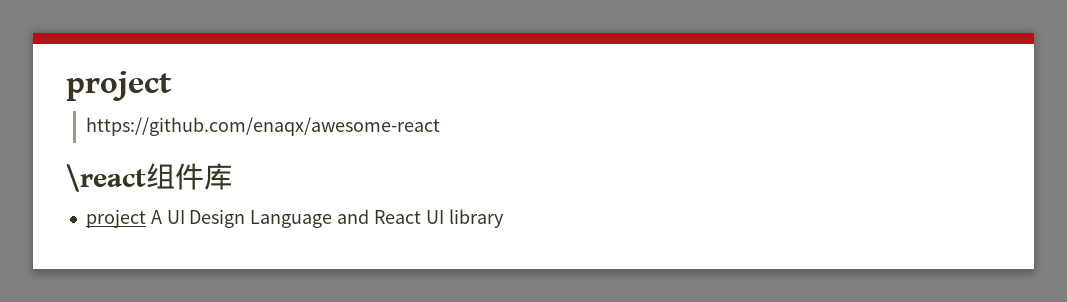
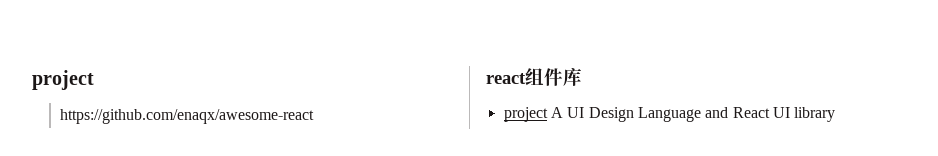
- \react组件库
+ react组件库

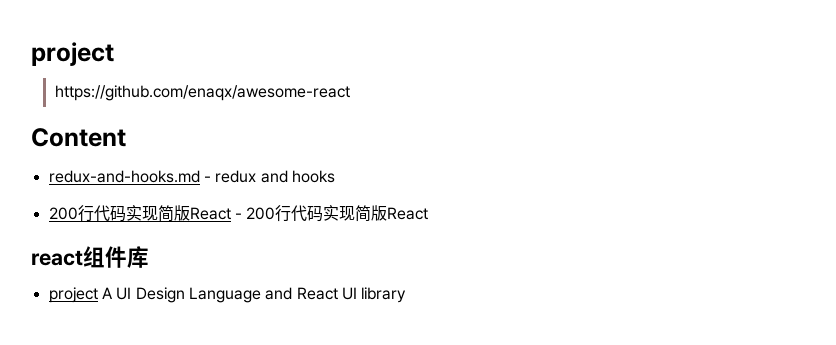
+ Content
+ redux-and-hooks.md - redux and hooks
+ 200行代码实现简版React - 200行代码实现简版React

